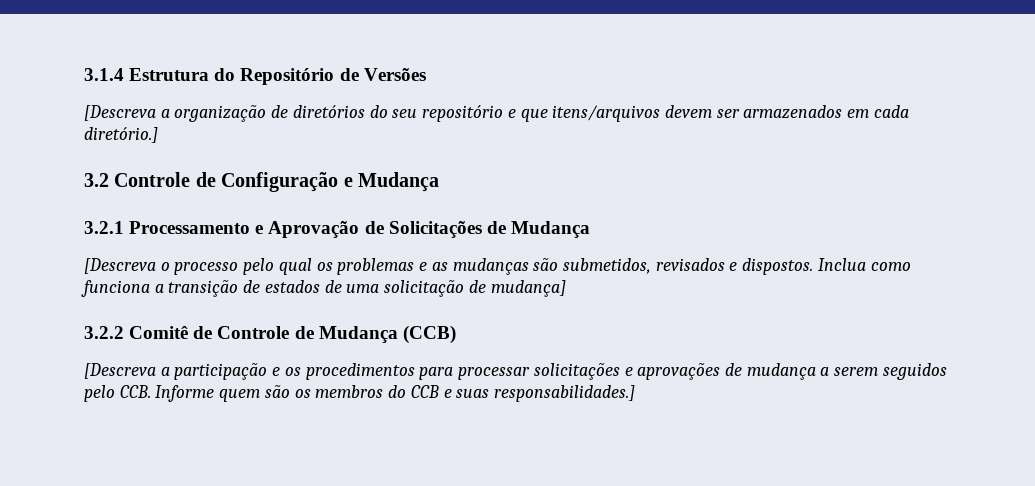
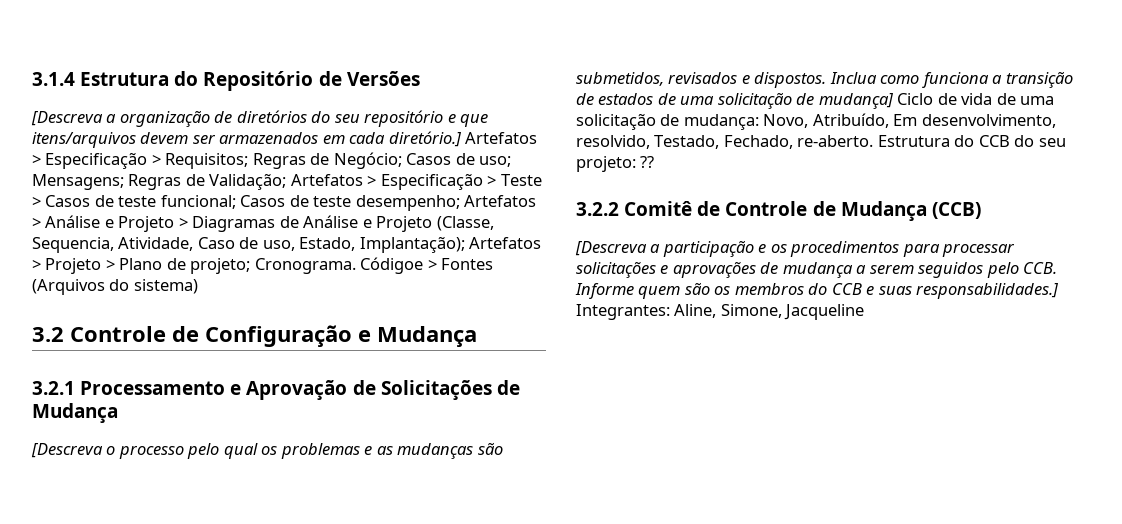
+ Artefatos > Especificação > Requisitos; Regras de Negócio; Casos de uso; Mensagens; Regras de Validação; Artefatos > Especificação > Teste > Casos de teste funcional; Casos de teste desempenho; Artefatos > Análise e Projeto > Diagramas de Análise e Projeto (Classe, Sequencia, Atividade, Caso de uso, Estado, Implantação); Artefatos > Projeto > Plano de projeto; Cronograma. Códigoe > Fontes (Arquivos do sistema)
- Inclua como funciona a transição de estados de uma solicitação de mudança]
+ Inclua como funciona a transição de estados de uma solicitação de mudança] Ciclo de vida de uma solicitação de mudança: Novo, Atribuído, Em desenvolvimento, resolvido, Testado, Fechado, re-aberto. Estrutura do CCB do seu projeto: ??
+ Integrantes: Aline, Simone, Jacqueline

